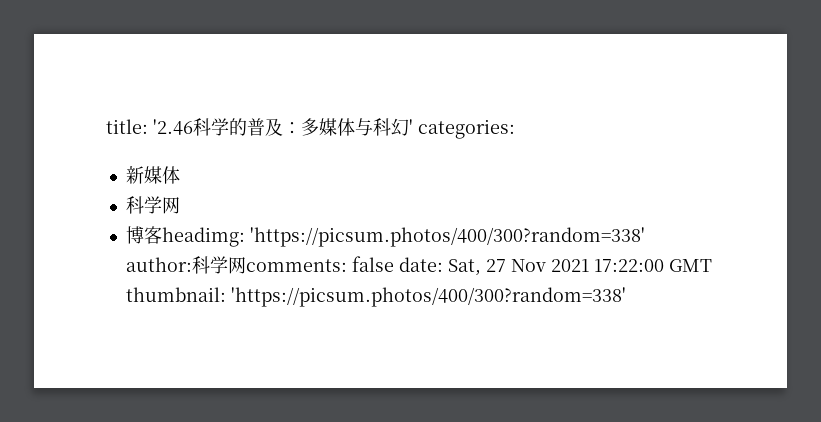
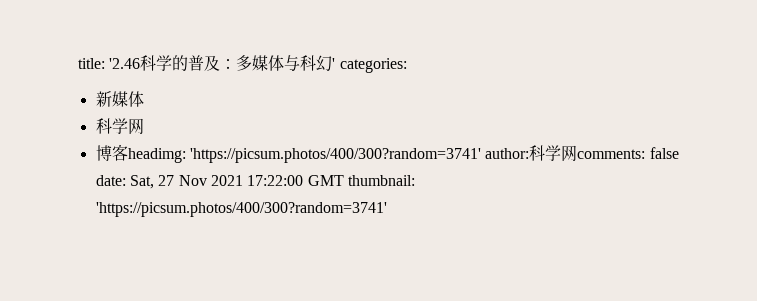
- 博客headimg: 'https://picsum.photos/400/300?random=338' author:科学网comments: false date: Sat, 27 Nov 2021 17:22:00 GMT thumbnail: 'https://picsum.photos/400/300?random=338'
+ 博客headimg: 'https://picsum.photos/400/300?random=3741' author:科学网comments: false date: Sat, 27 Nov 2021 17:22:00 GMT thumbnail: 'https://picsum.photos/400/300?random=3741'

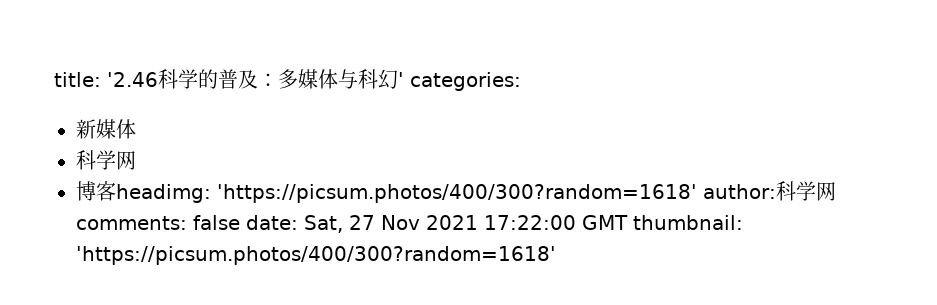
- 博客headimg: 'https://picsum.photos/400/300?random=3741' author:科学网comments: false date: Sat, 27 Nov 2021 17:22:00 GMT thumbnail: 'https://picsum.photos/400/300?random=3741'
+ 博客headimg: 'https://picsum.photos/400/300?random=1618' author:科学网comments: false date: Sat, 27 Nov 2021 17:22:00 GMT thumbnail: 'https://picsum.photos/400/300?random=1618'

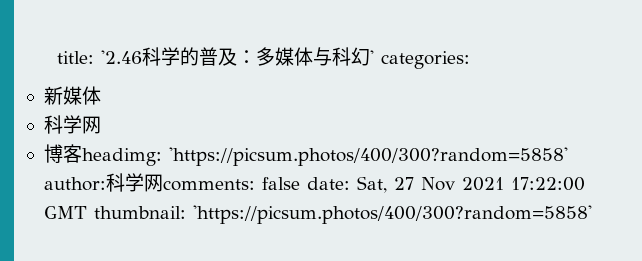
- 博客headimg: 'https://picsum.photos/400/300?random=1618' author:科学网comments: false date: Sat, 27 Nov 2021 17:22:00 GMT thumbnail: 'https://picsum.photos/400/300?random=1618'
+ 博客headimg: 'https://picsum.photos/400/300?random=5858' author:科学网comments: false date: Sat, 27 Nov 2021 17:22:00 GMT thumbnail: 'https://picsum.photos/400/300?random=5858'

